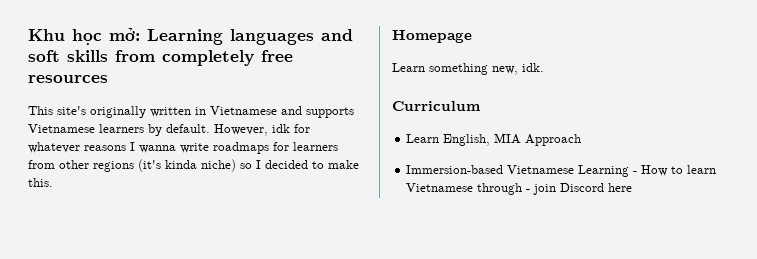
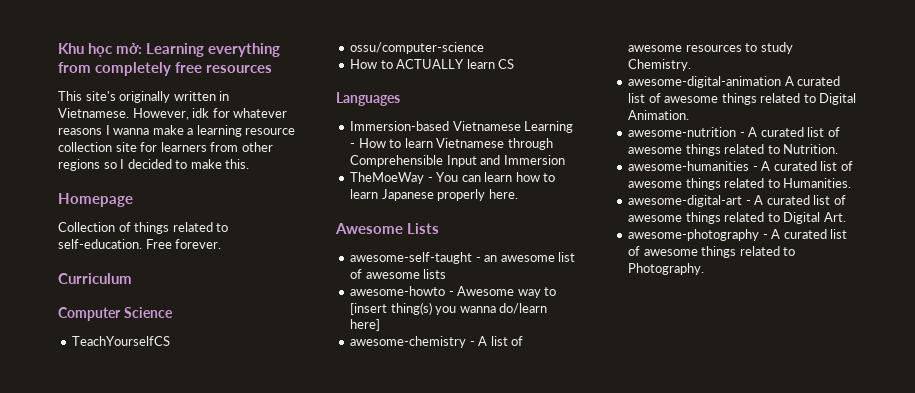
- Khu học mở: Learning languages and soft skills from completely free resources
+ Khu học mở: Learning everything from completely free resources
- This site's originally written in Vietnamese and supports Vietnamese learners by default.
+ This site's originally written in Vietnamese.
- However, idk for whatever reasons I wanna write roadmaps for learners from other regions (it's kinda niche) so I decided to make this.
+ However, idk for whatever reasons I wanna make a learning resource collection site for learners from other regions so I decided to make this.
- Learn something new, idk.
+ Collection of things related to self-education. Free forever.
  Curriculum
- Learn English, MIA Approach
+ Computer Science
+ TeachYourselfCS
+ ossu/computer-science
+ How to ACTUALLY learn CS
+ Languages
- Immersion-based Vietnamese Learning - How to learn Vietnamese through - join Discord here
+ Immersion-based Vietnamese Learning - How to learn Vietnamese through Comprehensible Input and Immersion
+ TheMoeWay - You can learn how to learn Japanese properly here.
+ Awesome Lists
+ awesome-self-taught - an awesome list of awesome lists
+ awesome-howto - Awesome way to [insert thing(s) you wanna do/learn here]
+ awesome-chemistry - A list of awesome resources to study Chemistry.
+ awesome-digital-animation A curated list of awesome things related to Digital Animation.
+ awesome-nutrition - A curated list of awesome things related to Nutrition.
+ awesome-humanities - A curated list of awesome things related to Humanities.
+ awesome-digital-art - A curated list of awesome things related to Digital Art.
+ awesome-photography - A curated list of awesome things related to Photography.

